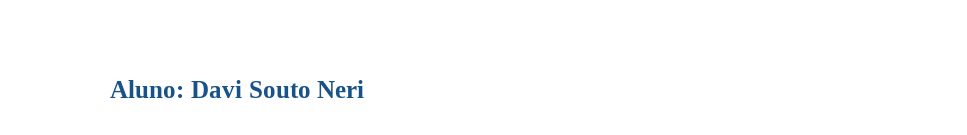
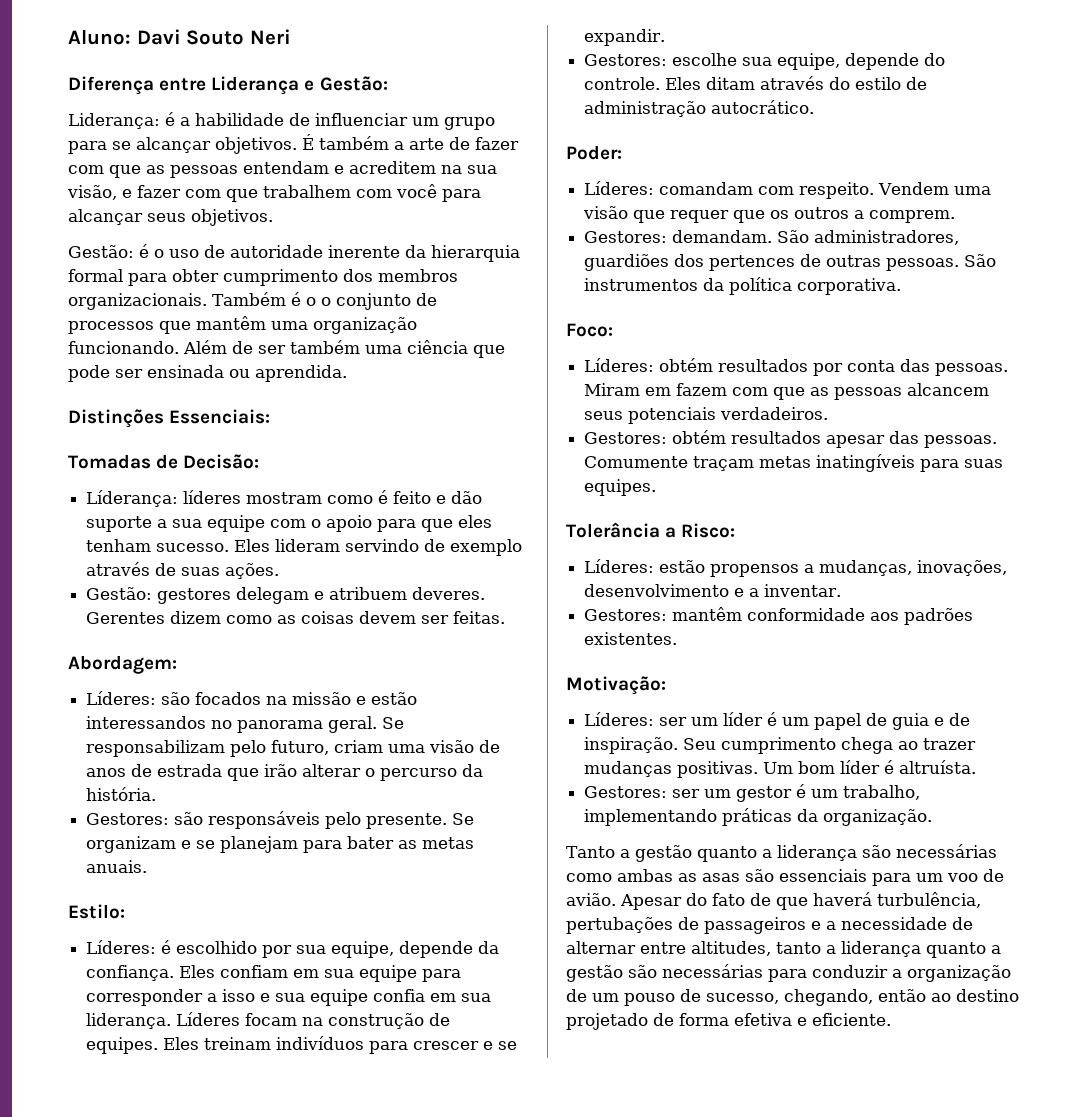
+ Diferença entre Liderança e Gestão:
+ Liderança: é a habilidade de influenciar um grupo para se alcançar objetivos. É também a arte de fazer com que as pessoas entendam e acreditem na sua visão, e fazer com que trabalhem com você para alcançar seus objetivos.
+ Gestão: é o uso de autoridade inerente da hierarquia formal para obter cumprimento dos membros organizacionais. Também é o o conjunto de processos que mantêm uma organização funcionando. Além de ser também uma ciência que pode ser ensinada ou aprendida.
+ Distinções Essenciais:
+ Tomadas de Decisão:
+ Líderança: líderes mostram como é feito e dão suporte a sua equipe com o apoio para que eles tenham sucesso. Eles lideram servindo de exemplo através de suas ações.
+ Gestão: gestores delegam e atribuem deveres. Gerentes dizem como as coisas devem ser feitas.
+ Abordagem:
+ Líderes: são focados na missão e estão interessandos no panorama geral. Se responsabilizam pelo futuro, criam uma visão de anos de estrada que irão alterar o percurso da história.
+ Gestores: são responsáveis pelo presente. Se organizam e se planejam para bater as metas anuais.
+ Estilo:
+ Líderes: é escolhido por sua equipe, depende da confiança. Eles confiam em sua equipe para corresponder a isso e sua equipe confia em sua liderança. Líderes focam na construção de equipes. Eles treinam indivíduos para crescer e se expandir.
+ Gestores: escolhe sua equipe, depende do controle. Eles ditam através do estilo de administração autocrático.
+ Poder:
+ Líderes: comandam com respeito. Vendem uma visão que requer que os outros a comprem.
+ Gestores: demandam. São administradores, guardiões dos pertences de outras pessoas. São instrumentos da política corporativa.
+ Foco:
+ Líderes: obtém resultados por conta das pessoas. Miram em fazem com que as pessoas alcancem seus potenciais verdadeiros.
+ Gestores: obtém resultados apesar das pessoas. Comumente traçam metas inatingíveis para suas equipes.
+ Tolerância a Risco:
+ Líderes: estão propensos a mudanças, inovações, desenvolvimento e a inventar.
+ Gestores: mantêm conformidade aos padrões existentes.
+ Motivação:
+ Líderes: ser um líder é um papel de guia e de inspiração. Seu cumprimento chega ao trazer mudanças positivas. Um bom líder é altruísta.
+ Gestores: ser um gestor é um trabalho, implementando práticas da organização.
+ Tanto a gestão quanto a liderança são necessárias como ambas as asas são essenciais para um voo de avião. Apesar do fato de que haverá turbulência, pertubações de passageiros e a necessidade de alternar entre altitudes, tanto a liderança quanto a gestão são necessárias para conduzir a organização de um pouso de sucesso, chegando, então ao destino projetado de forma efetiva e eficiente.

